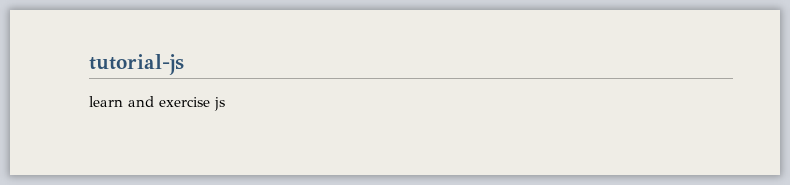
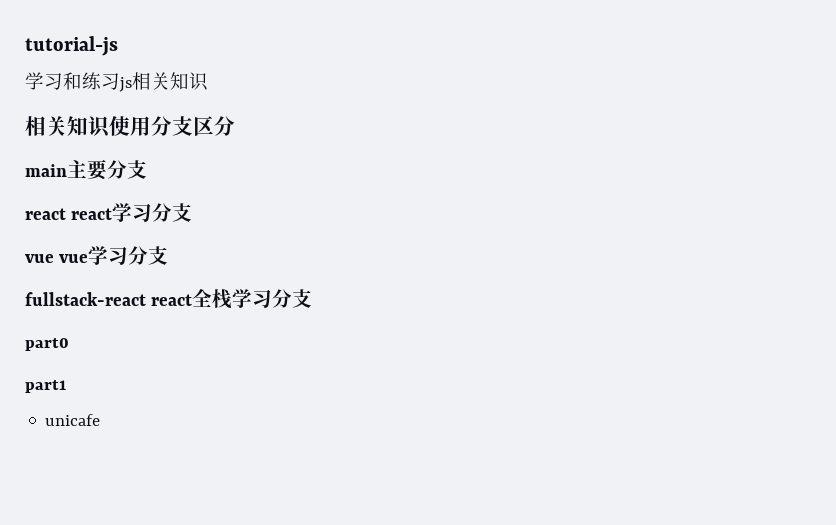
- learn and exercise js
+ 学习和练习js相关知识
+ 相关知识使用分支区分
+ main主要分支
+ react react学习分支
+ vue vue学习分支
+ fullstack-react react全栈学习分支
+ part0
+ part1
+ unicafe

